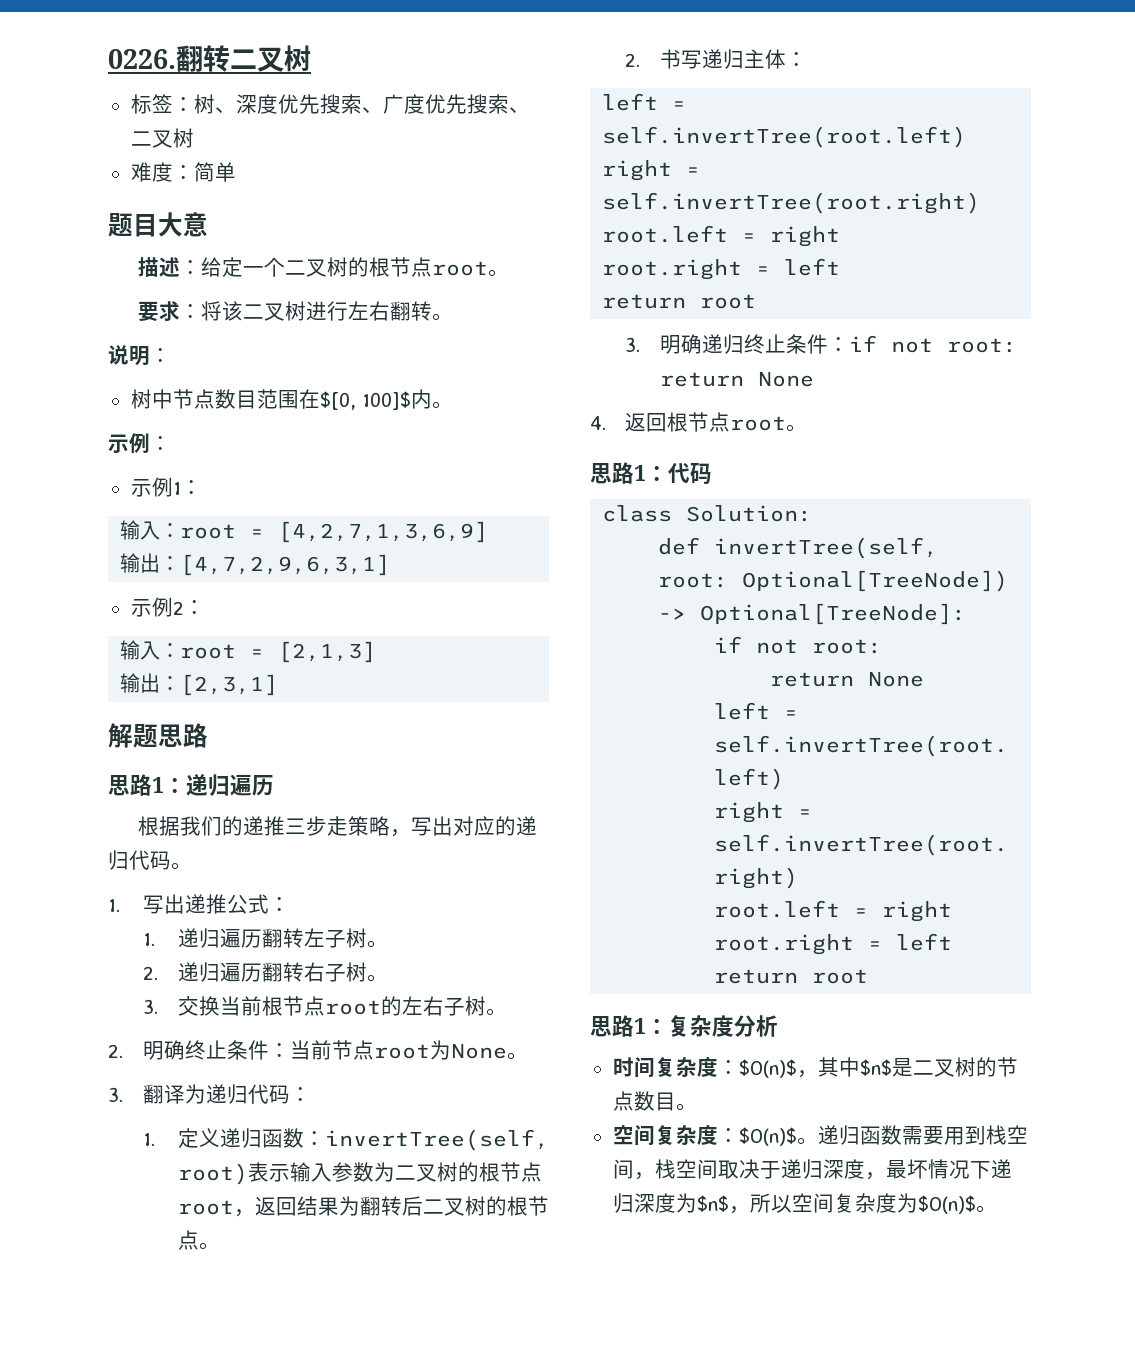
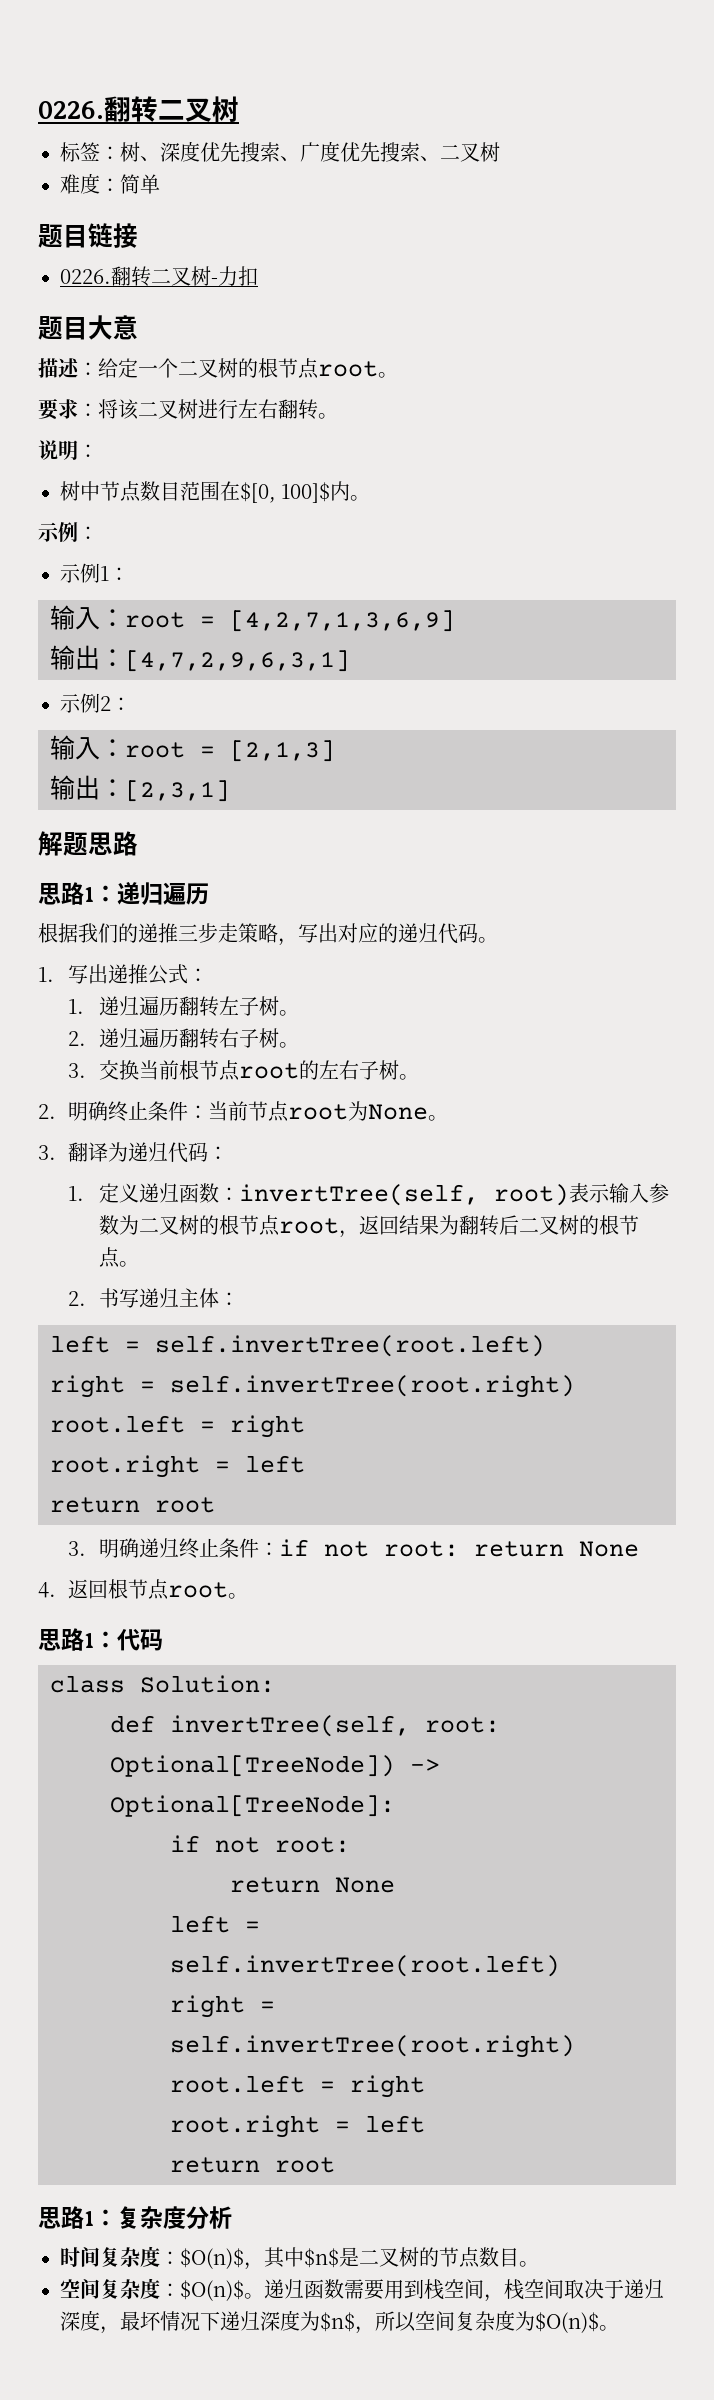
+ 题目链接
+ 0226.翻转二叉树-力扣

